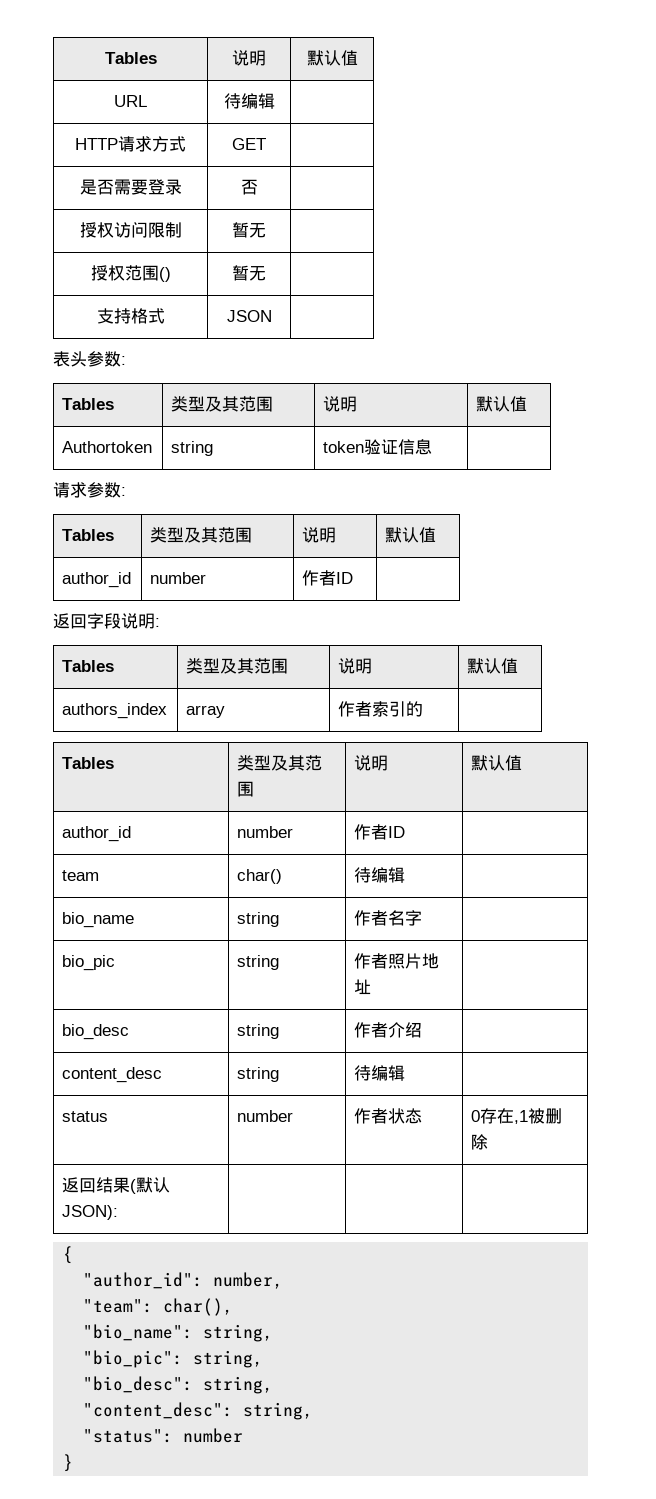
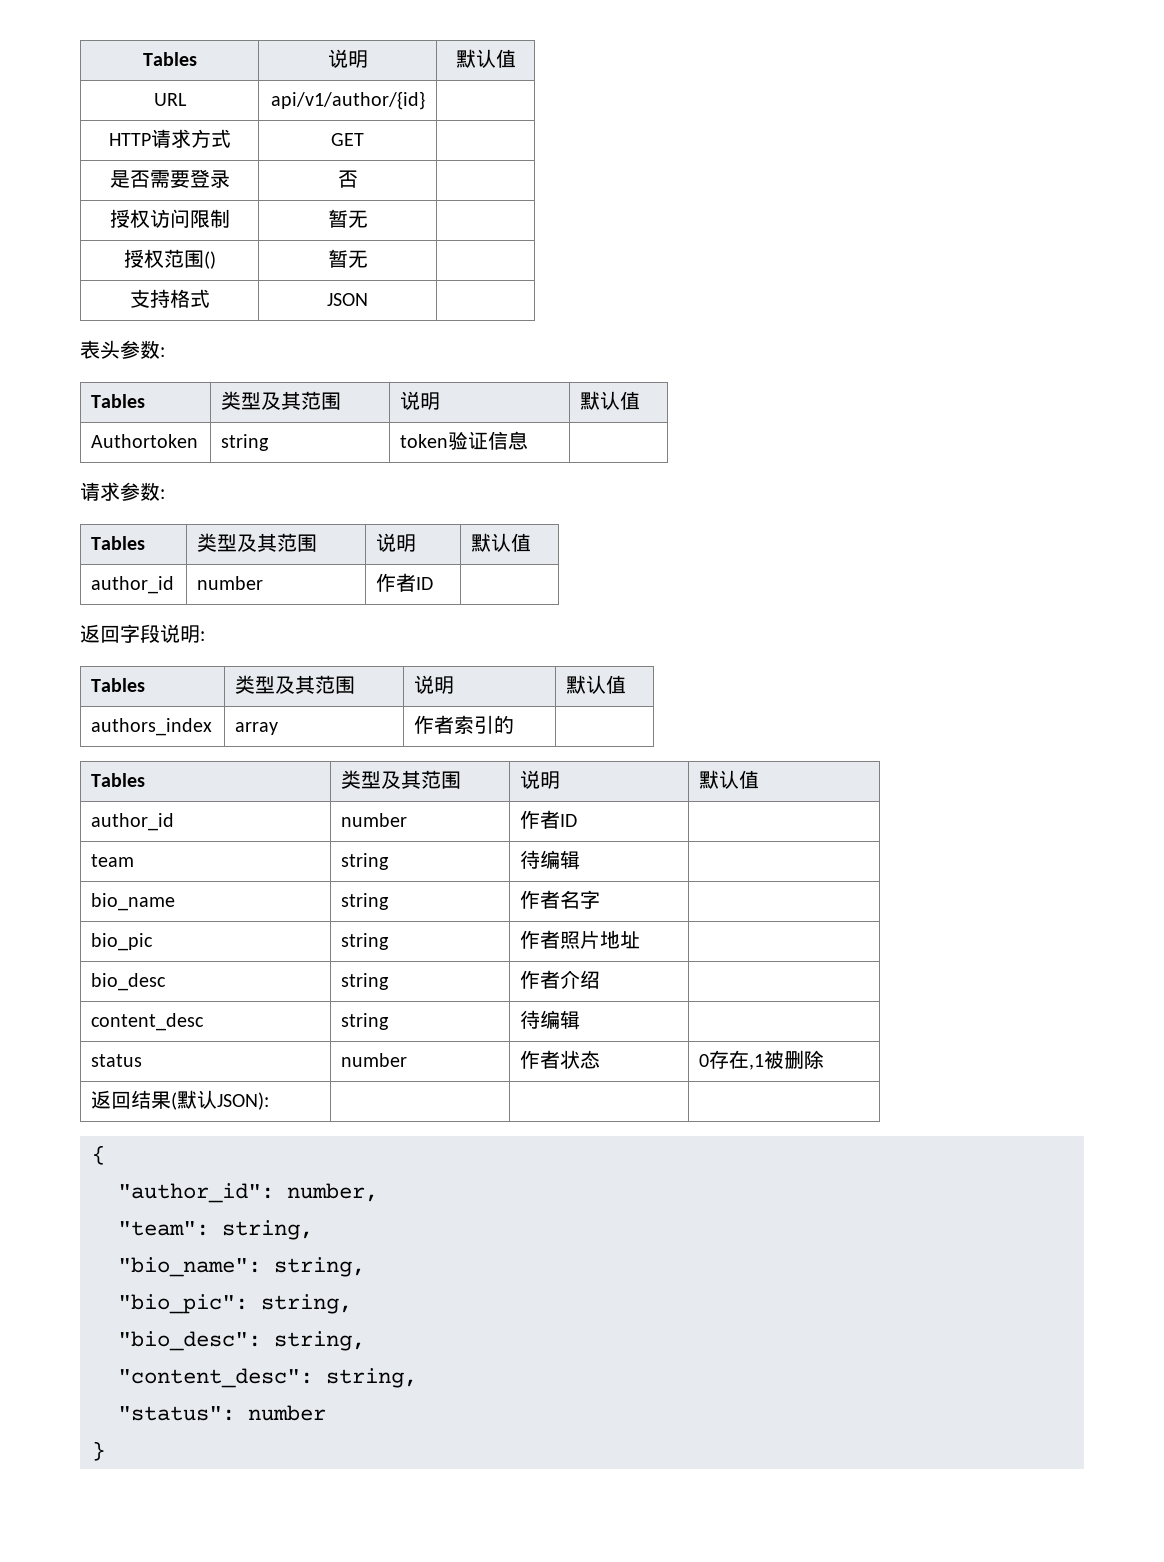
- URL | 待编辑 |
+ URL | api/v1/author/{id} |
- team | char() | 待编辑 |
+ team | string | 待编辑 |
- "team": char(),
+ "team": string,

